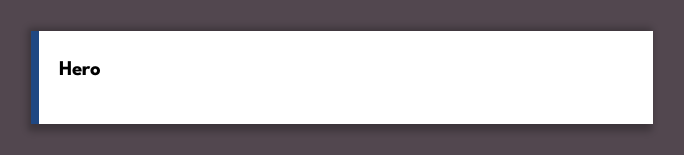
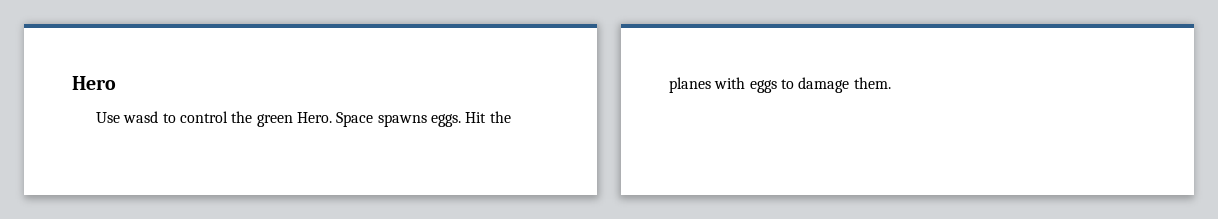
+ Use wasd to control the green Hero. Space spawns eggs. Hit the planes with eggs to damage them.

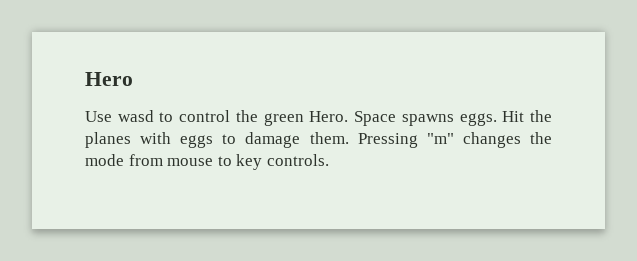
+ Pressing "m" changes the mode from mouse to key controls.

